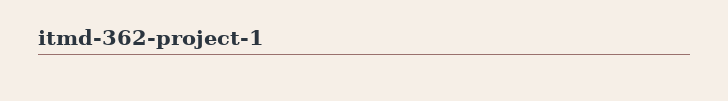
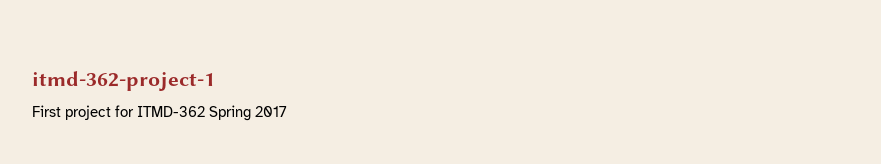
+ First project for ITMD-362 Spring 2017

